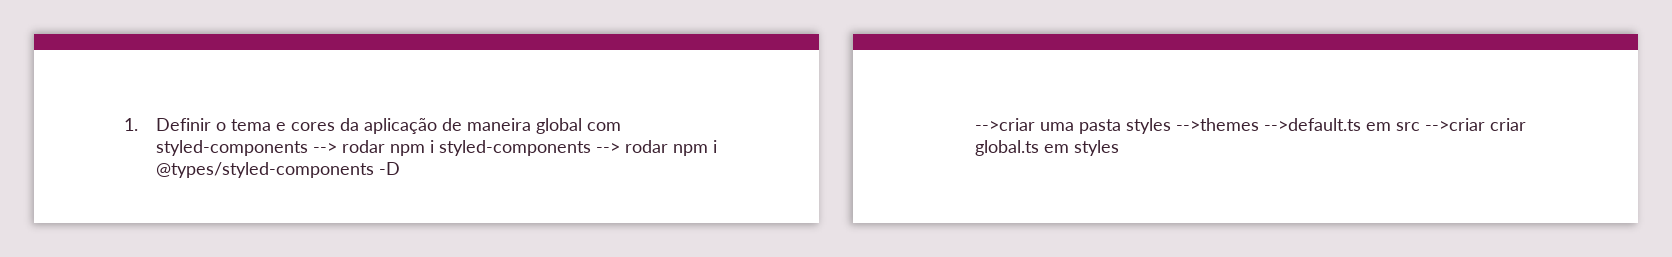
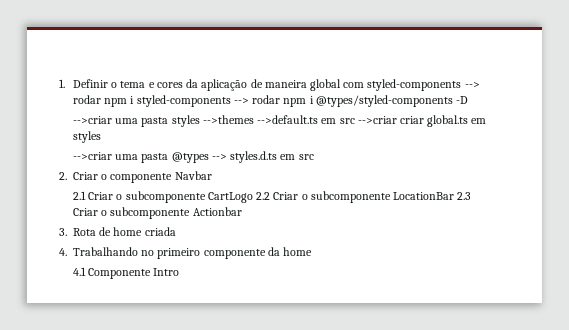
+ -->criar uma pasta @types --> styles.d.ts em src
+ 2. Criar o componente Navbar
+ 2.1 Criar o subcomponente CartLogo 2.2 Criar o subcomponente LocationBar 2.3 Criar o subcomponente Actionbar
+ 3. Rota de home criada
+ 4. Trabalhando no primeiro componente da home
+ 4.1 Componente Intro

